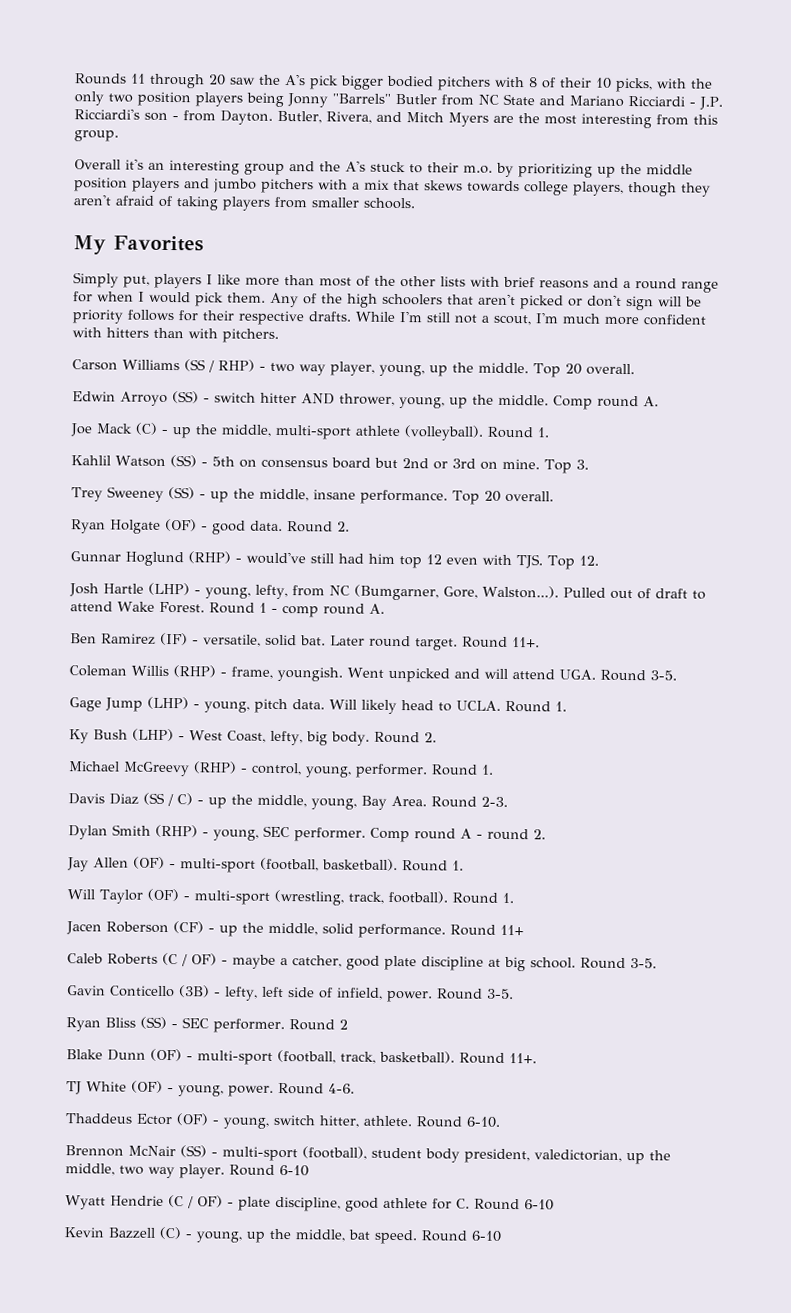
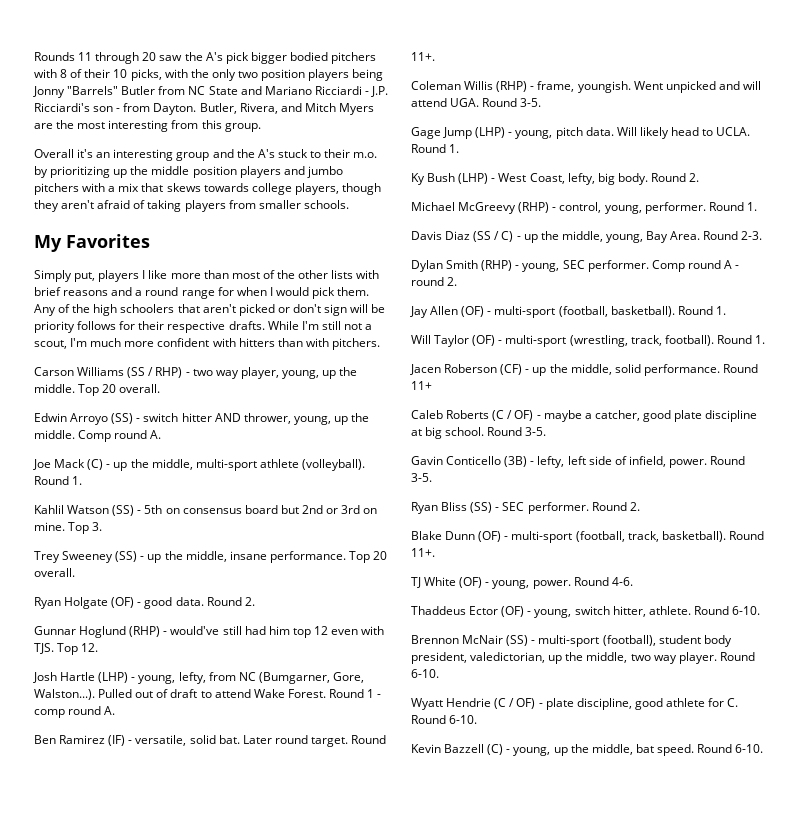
- Ryan Bliss (SS) - SEC performer. Round 2
+ Ryan Bliss (SS) - SEC performer. Round 2.
- Brennon McNair (SS) - multi-sport (football), student body president, valedictorian, up the middle, two way player. Round 6-10
+ Brennon McNair (SS) - multi-sport (football), student body president, valedictorian, up the middle, two way player. Round 6-10.
- Wyatt Hendrie (C / OF) - plate discipline, good athlete for C. Round 6-10
+ Wyatt Hendrie (C / OF) - plate discipline, good athlete for C. Round 6-10.
- Kevin Bazzell (C) - young, up the middle, bat speed. Round 6-10
+ Kevin Bazzell (C) - young, up the middle, bat speed. Round 6-10.

